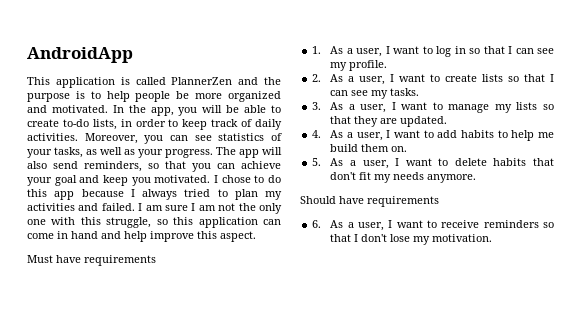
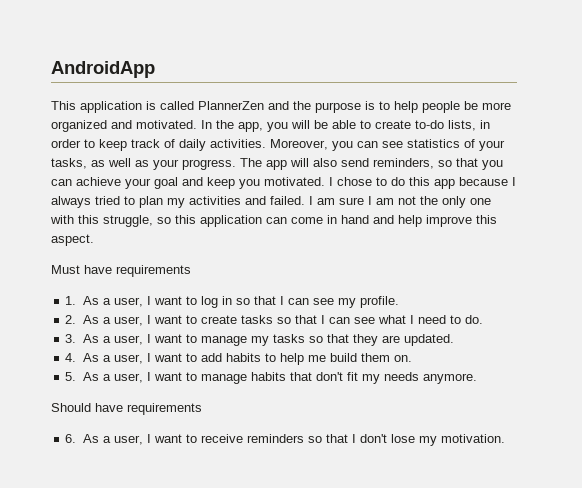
- 2. As a user, I want to create lists so that I can see my tasks.
+ 2. As a user, I want to create tasks so that I can see what I need to do.
- 3. As a user, I want to manage my lists so that they are updated.
+ 3. As a user, I want to manage my tasks so that they are updated.
- 5. As a user, I want to delete habits that don't fit my needs anymore.
+ 5. As a user, I want to manage habits that don't fit my needs anymore.

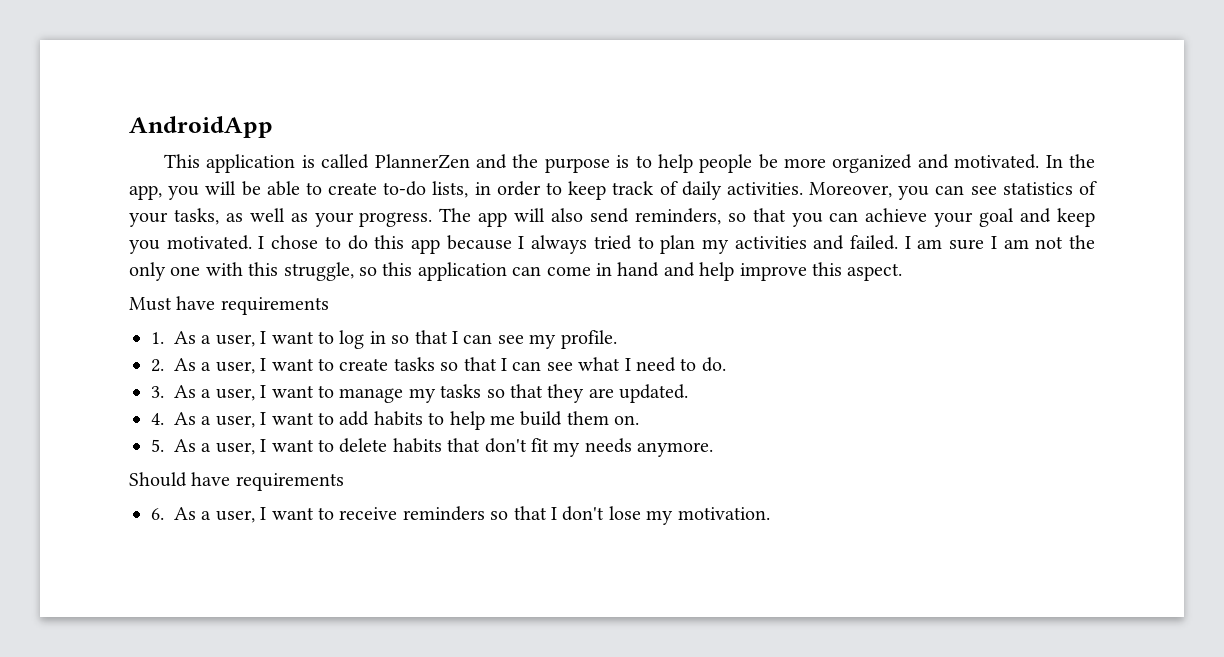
- 5. As a user, I want to manage habits that don't fit my needs anymore.
+ 5. As a user, I want to delete habits that don't fit my needs anymore.

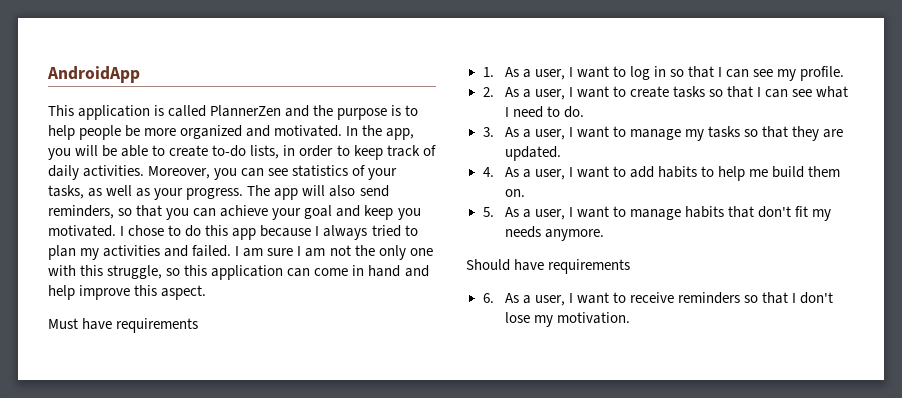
- 5. As a user, I want to delete habits that don't fit my needs anymore.
+ 5. As a user, I want to manage habits that don't fit my needs anymore.

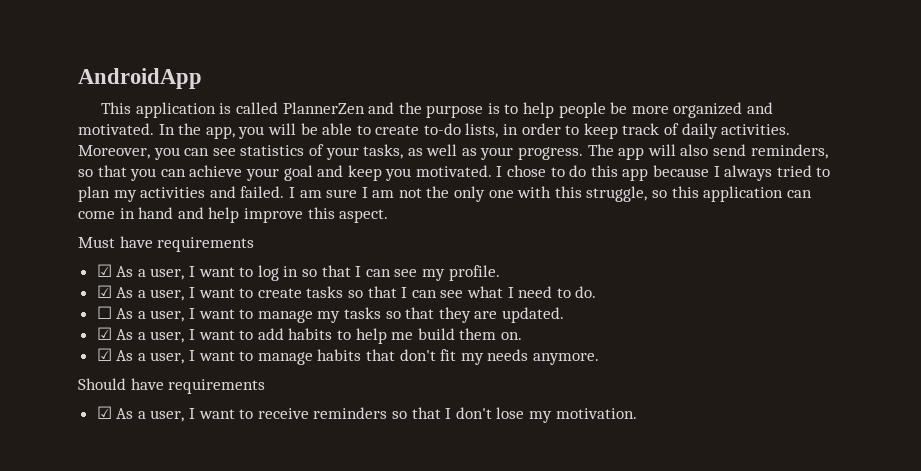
- 1. As a user, I want to log in so that I can see my profile.
+ ☑ As a user, I want to log in so that I can see my profile.
- 2. As a user, I want to create tasks so that I can see what I need to do.
+ ☑ As a user, I want to create tasks so that I can see what I need to do.
- 3. As a user, I want to manage my tasks so that they are updated.
+ ☐ As a user, I want to manage my tasks so that they are updated.
- 4. As a user, I want to add habits to help me build them on.
+ ☑ As a user, I want to add habits to help me build them on.
- 5. As a user, I want to manage habits that don't fit my needs anymore.
+ ☑ As a user, I want to manage habits that don't fit my needs anymore.
- 6. As a user, I want to receive reminders so that I don't lose my motivation.
+ ☑ As a user, I want to receive reminders so that I don't lose my motivation.

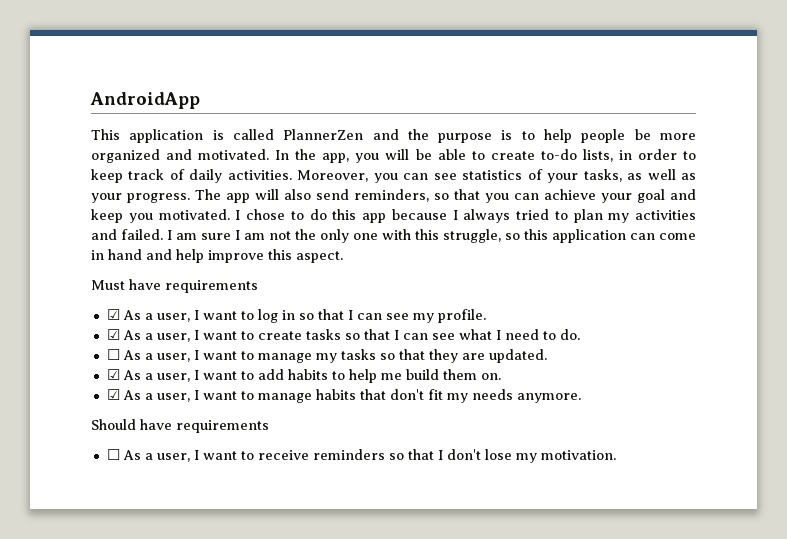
- ☑ As a user, I want to receive reminders so that I don't lose my motivation.
+ ☐ As a user, I want to receive reminders so that I don't lose my motivation.

